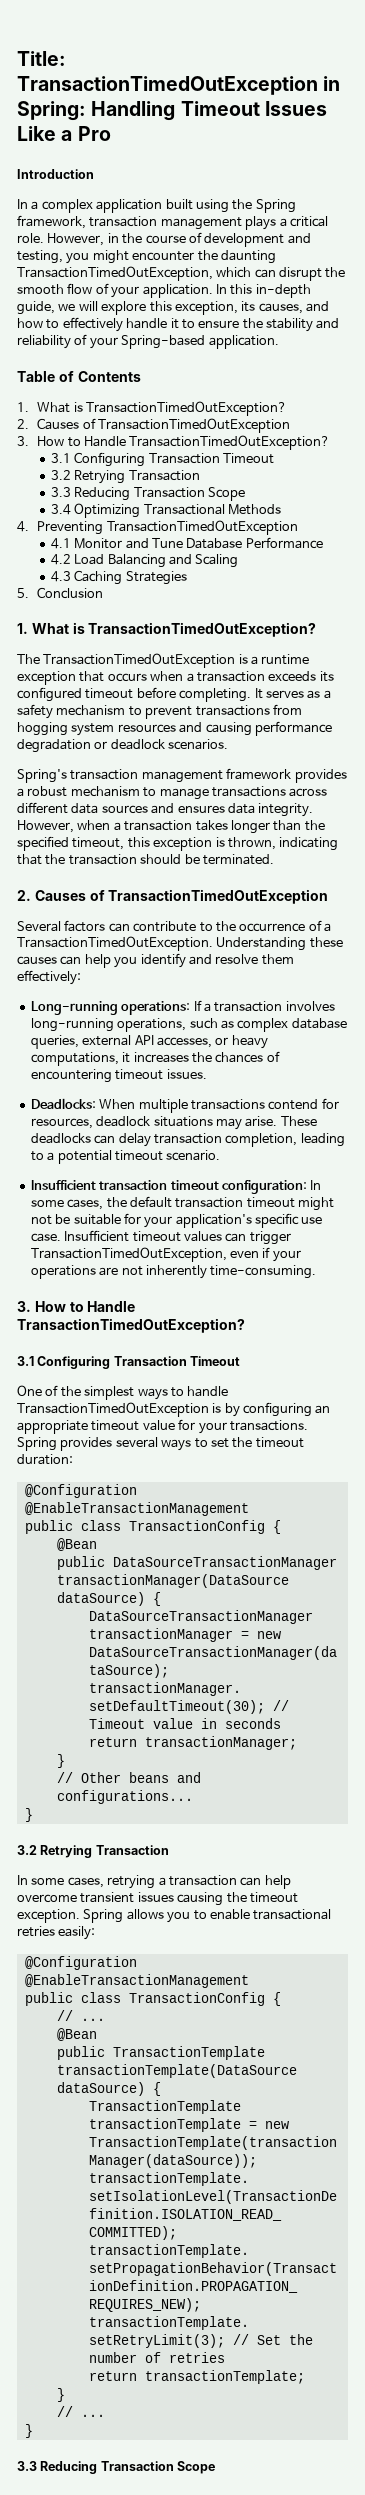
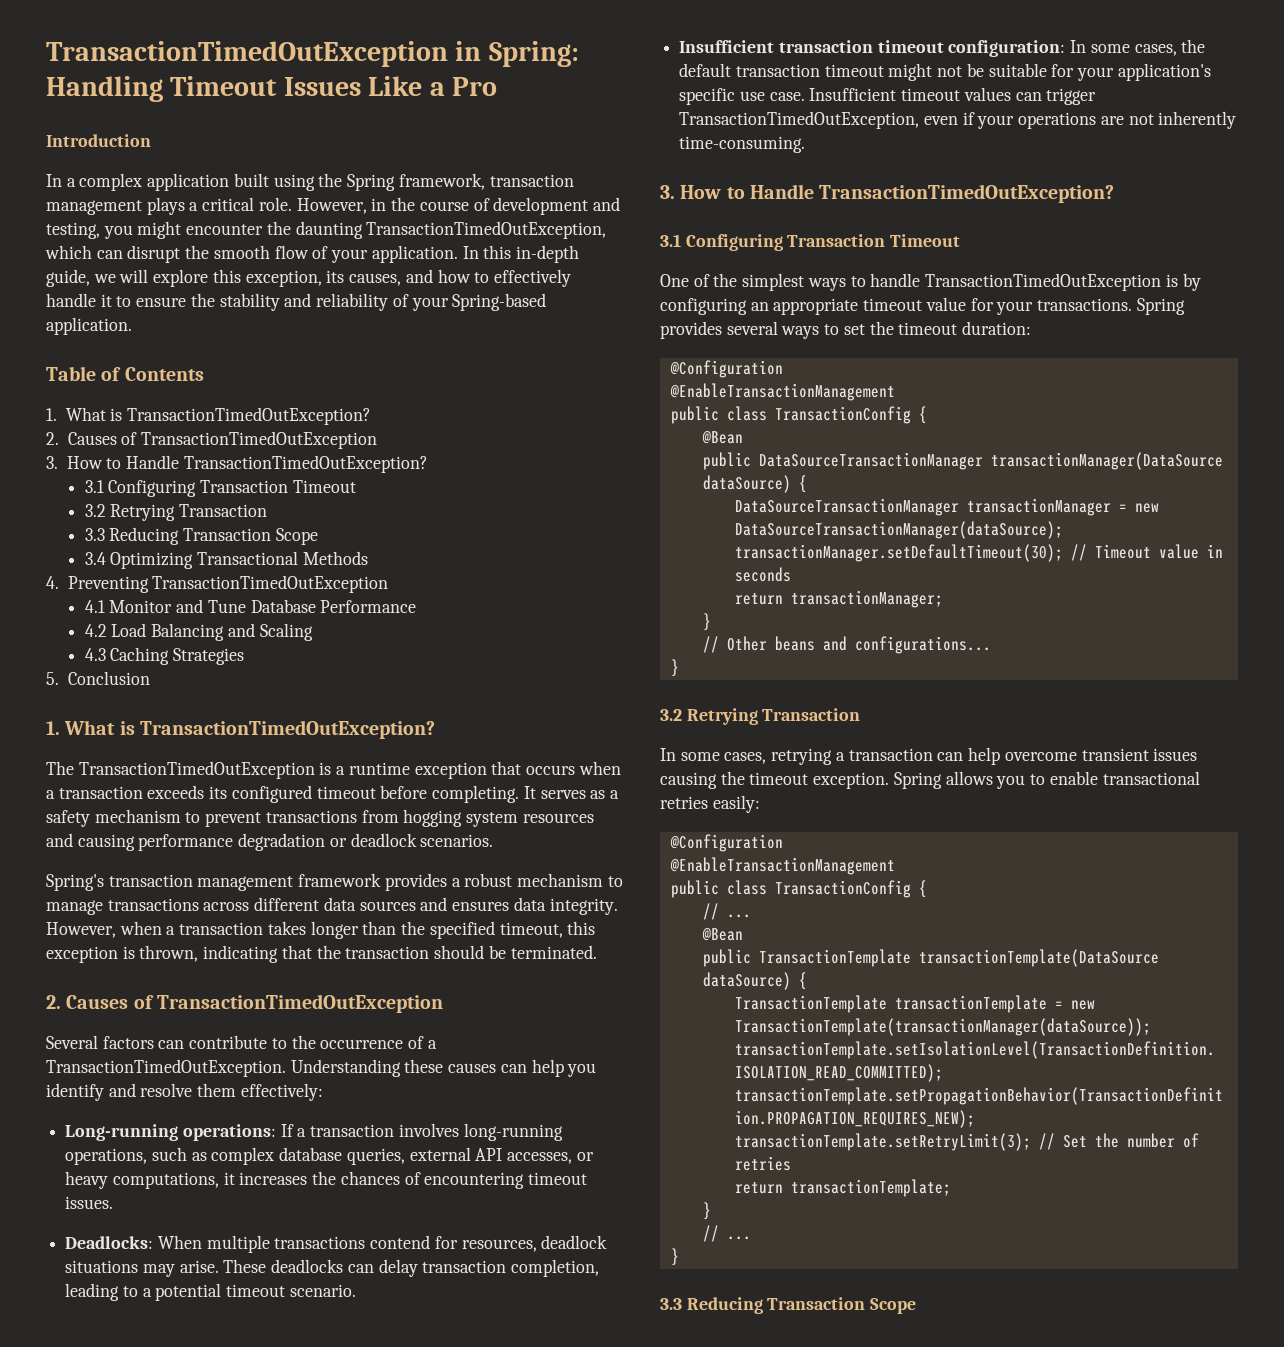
- Title: TransactionTimedOutException in Spring: Handling Timeout Issues Like a Pro
+ TransactionTimedOutException in Spring: Handling Timeout Issues Like a Pro

